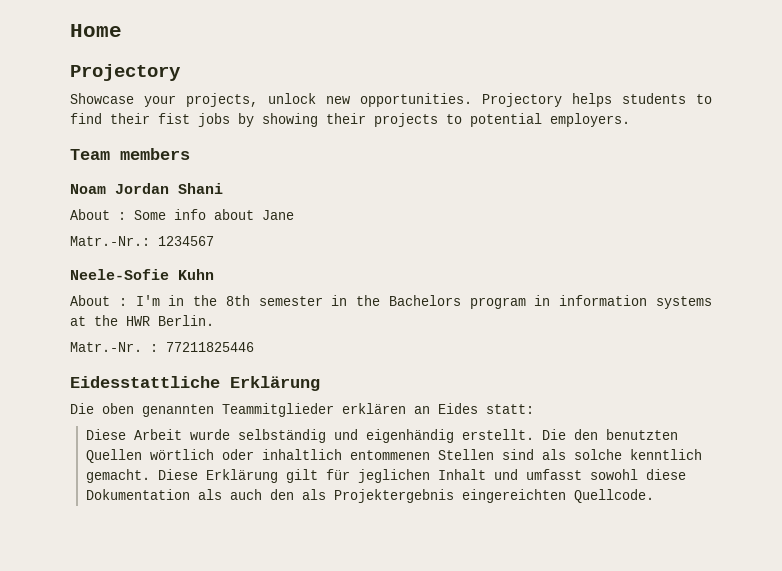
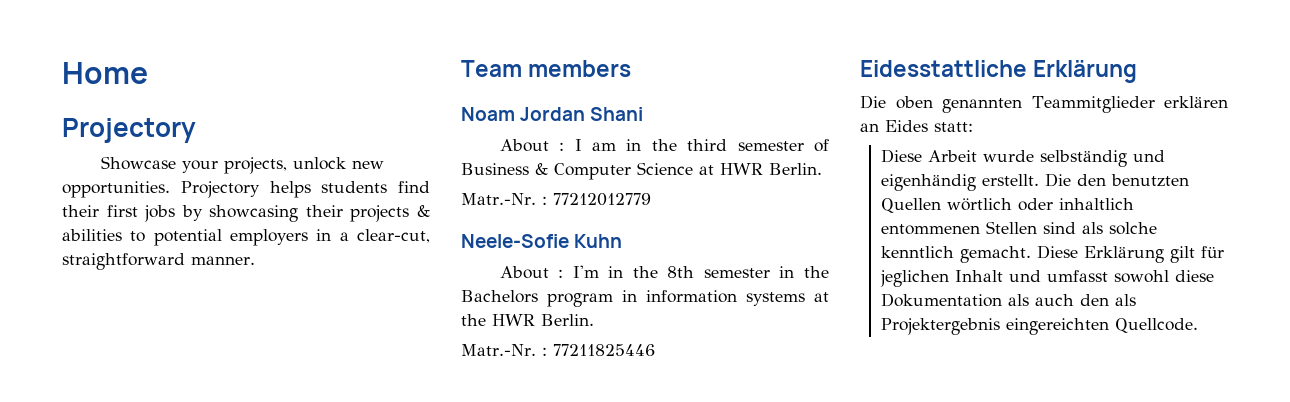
- Projectory helps students to find their fist jobs by showing their projects to potential employers.
+ Projectory helps students find their first jobs by showcasing their projects & abilities to potential employers in a clear-cut, straightforward manner.
- About : Some info about Jane
- Matr.-Nr.: 1234567
+ About : I am in the third semester of Business & Computer Science at HWR Berlin.
+ Matr.-Nr. : 77212012779

